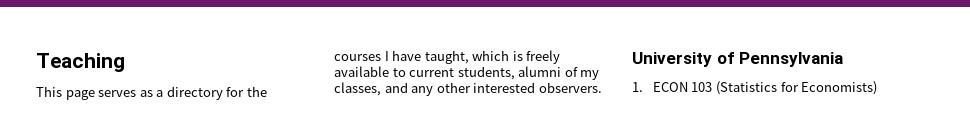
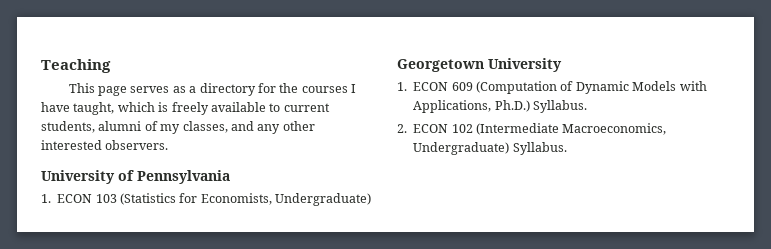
- 1. ECON 103 (Statistics for Economists)
+ 1. ECON 103 (Statistics for Economists, Undergraduate)
+ Georgetown University
+ 1. ECON 609 (Computation of Dynamic Models with Applications, Ph.D.) Syllabus.
+ 2. ECON 102 (Intermediate Macroeconomics, Undergraduate) Syllabus.

